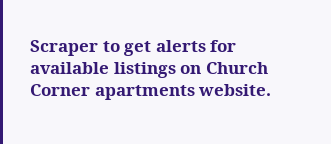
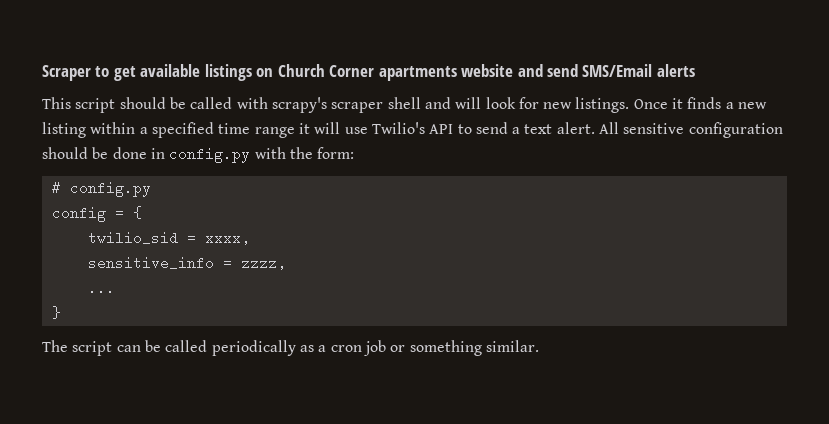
- Scraper to get alerts for available listings on Church Corner apartments website.
+ Scraper to get available listings on Church Corner apartments website and send SMS/Email alerts
+ This script should be called with scrapy's scraper shell and will look for new listings. Once it finds a new listing within a specified time range it will use Twilio's API to send a text alert. All sensitive configuration should be done in config.py with the form:
+ # config.py
+ config = {
+ twilio_sid = xxxx,
+ sensitive_info = zzzz,
+ ...
+ }
+ The script can be called periodically as a cron job or something similar.

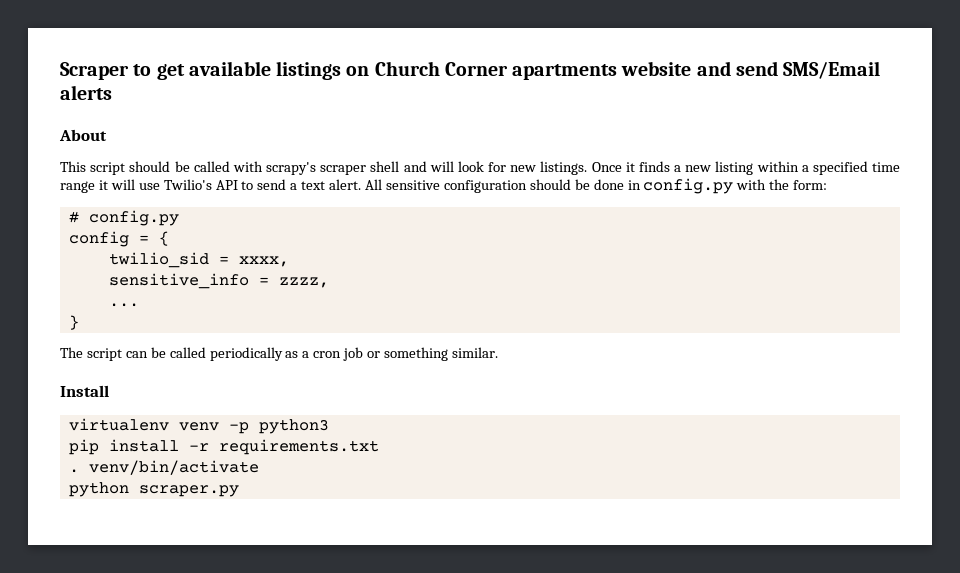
+ About
+ Install
+ virtualenv venv -p python3
+ pip install -r requirements.txt
+ . venv/bin/activate
+ python scraper.py

